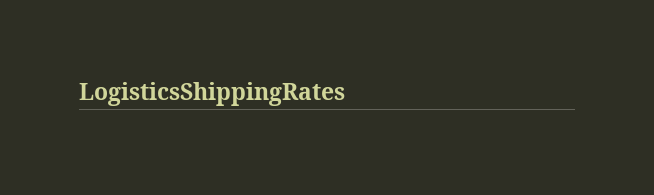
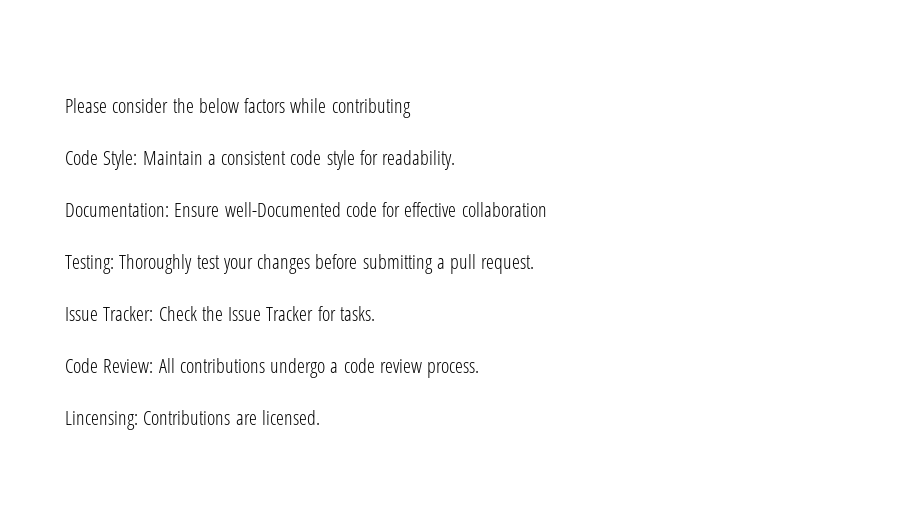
- LogisticsShippingRates
+ Please consider the below factors while contributing
+ Code Style: Maintain a consistent code style for readability.
+ Documentation: Ensure well-Documented code for effective collaboration
+ Testing: Thoroughly test your changes before submitting a pull request.
+ Issue Tracker: Check the Issue Tracker for tasks.
+ Code Review: All contributions undergo a code review process.
+ Lincensing: Contributions are licensed.

